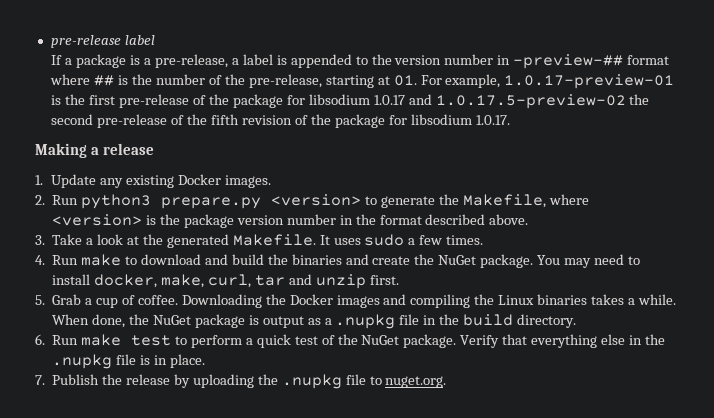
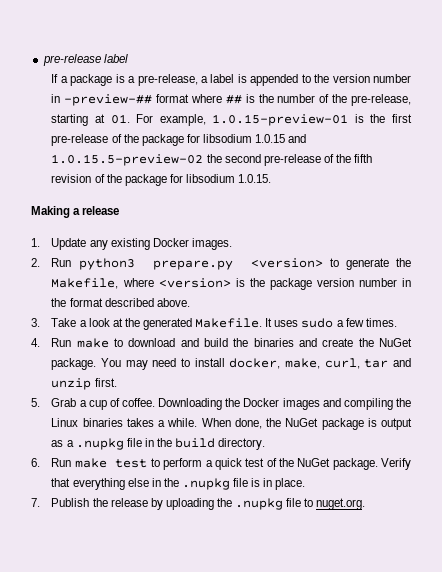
- If a package is a pre-release, a label is appended to the version number in -preview-## format where ## is the number of the pre-release, starting at 01. For example, 1.0.17-preview-01 is the first pre-release of the package for libsodium 1.0.17 and 1.0.17.5-preview-02 the second pre-release of the fifth revision of the package for libsodium 1.0.17.
+ If a package is a pre-release, a label is appended to the version number in -preview-## format where ## is the number of the pre-release, starting at 01. For example, 1.0.15-preview-01 is the first pre-release of the package for libsodium 1.0.15 and 1.0.15.5-preview-02 the second pre-release of the fifth revision of the package for libsodium 1.0.15.

